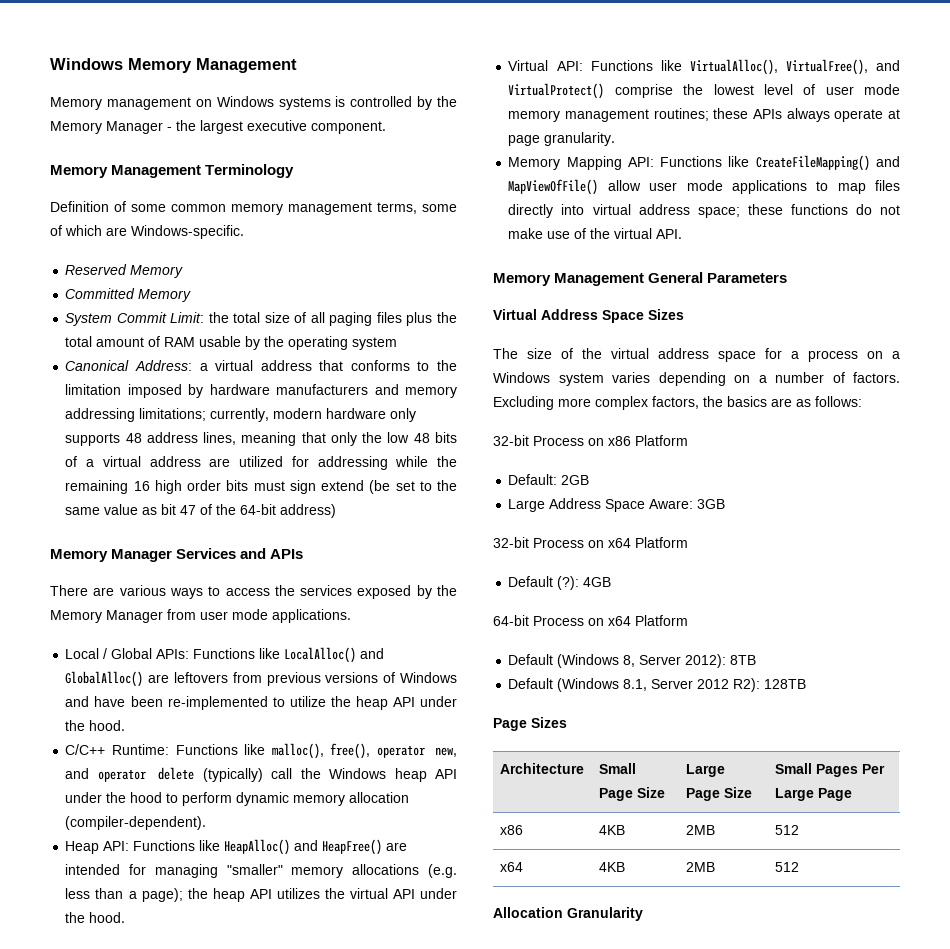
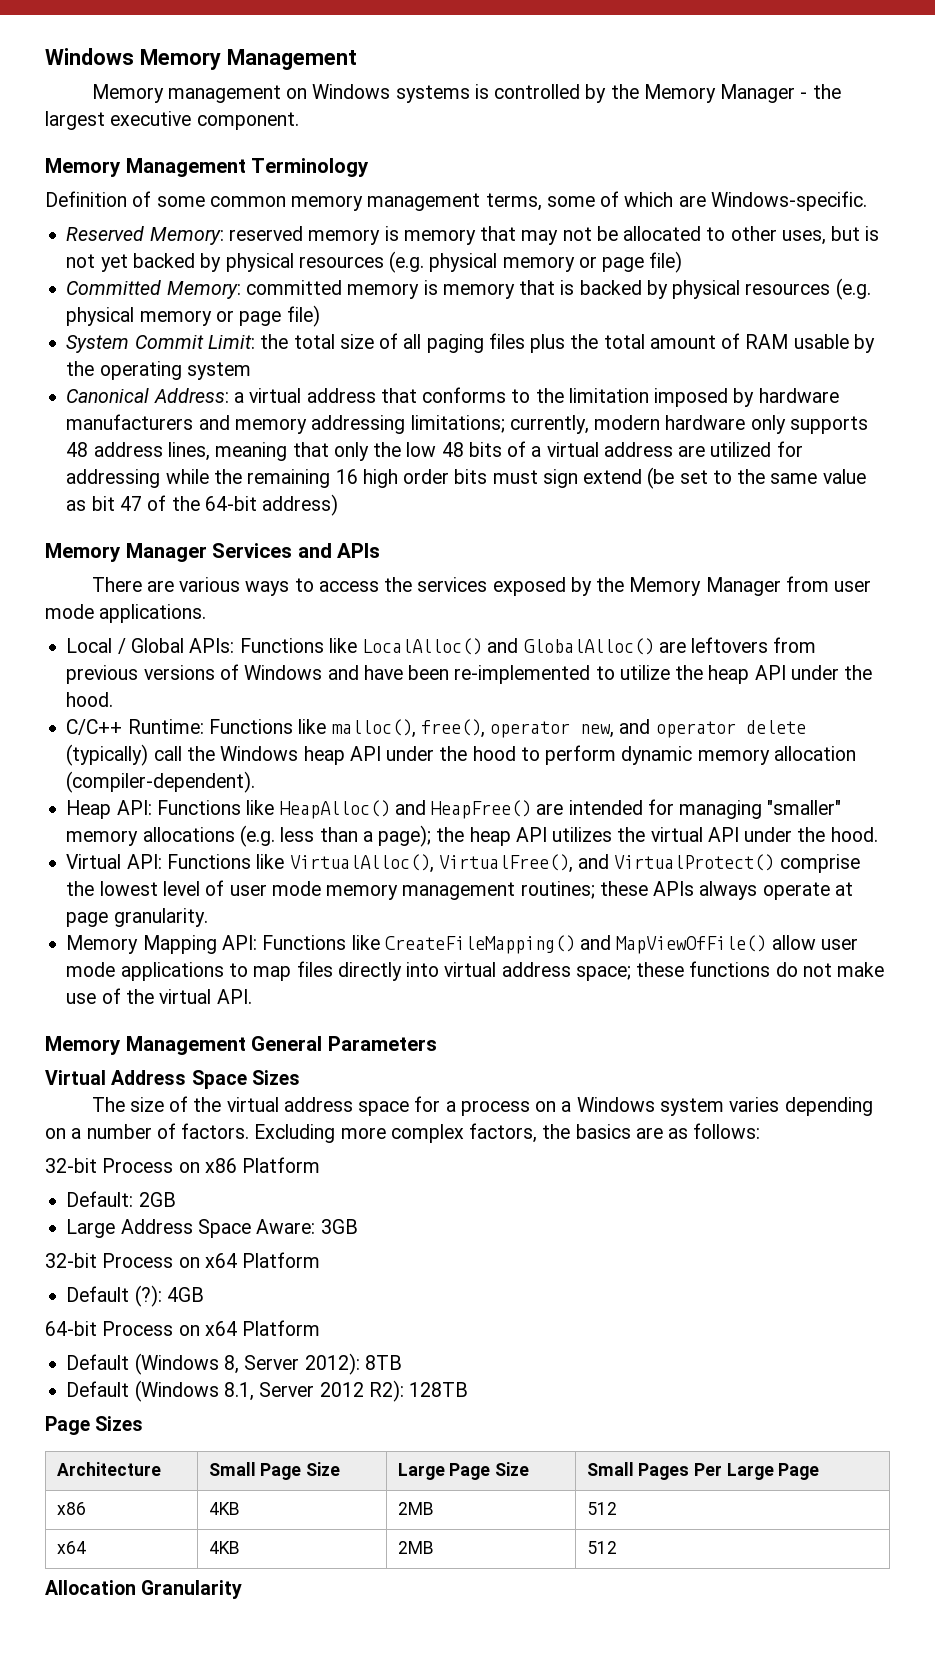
- Reserved Memory
- Committed Memory
+ Reserved Memory: reserved memory is memory that may not be allocated to other uses, but is not yet backed by physical resources (e.g. physical memory or page file)
+ Committed Memory: committed memory is memory that is backed by physical resources (e.g. physical memory or page file)

